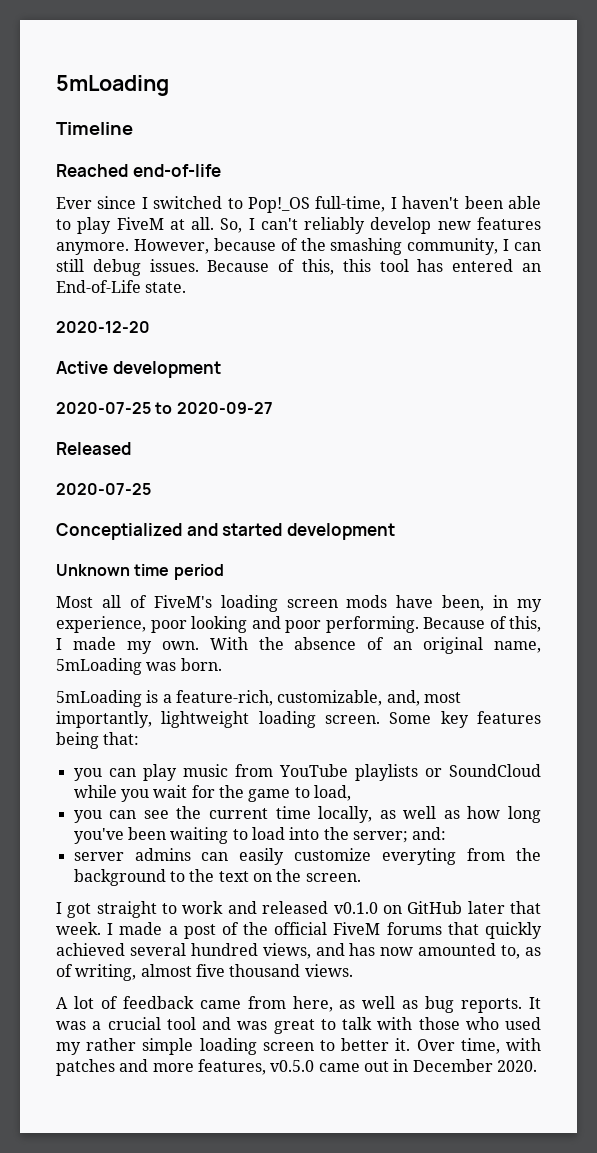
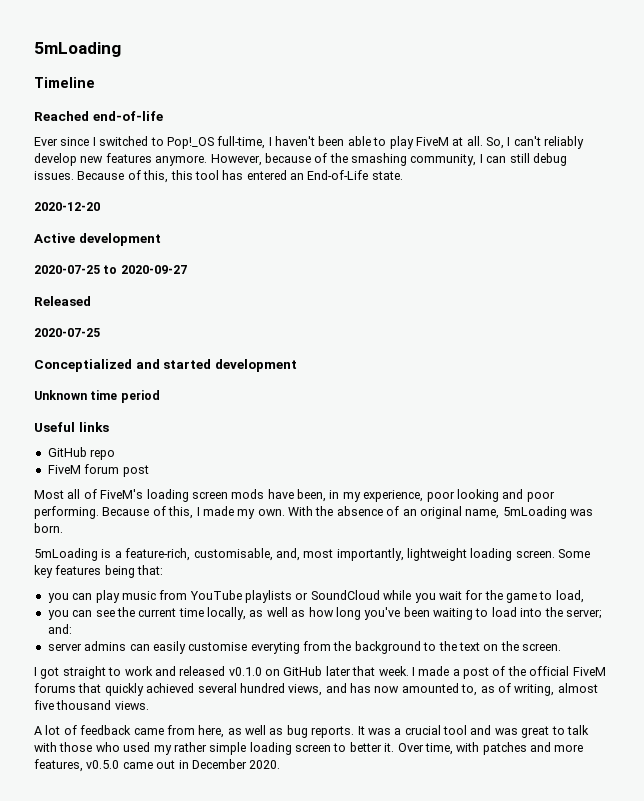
+ Useful links
+ GitHub repo
+ FiveM forum post
- 5mLoading is a feature-rich, customizable, and, most importantly, lightweight loading screen.
+ 5mLoading is a feature-rich, customisable, and, most importantly, lightweight loading screen.
- server admins can easily customize everyting from the background to the text on the screen.
+ server admins can easily customise everyting from the background to the text on the screen.

